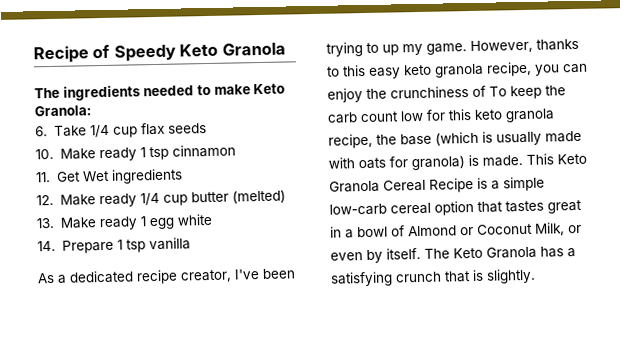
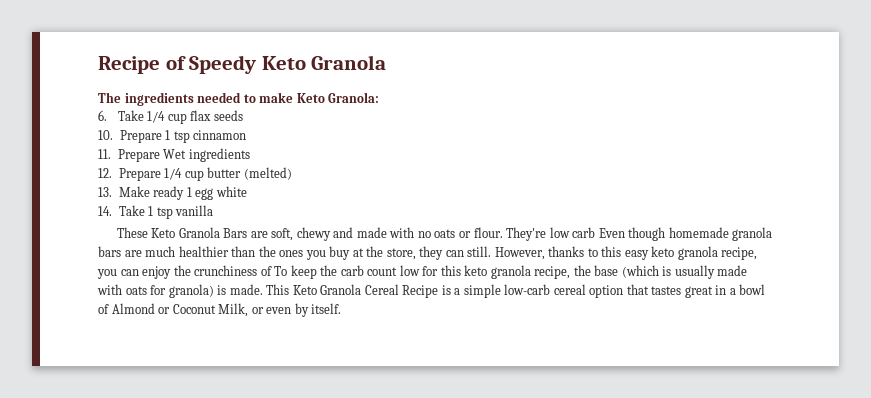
- 10. Make ready 1 tsp cinnamon
+ 10. Prepare 1 tsp cinnamon
- 11. Get Wet ingredients
+ 11. Prepare Wet ingredients
- 12. Make ready 1/4 cup butter (melted)
+ 12. Prepare 1/4 cup butter (melted)
- 14. Prepare 1 tsp vanilla
+ 14. Take 1 tsp vanilla
- As a dedicated recipe creator, I've been trying to up my game.
+ These Keto Granola Bars are soft, chewy and made with no oats or flour. They're low carb Even though homemade granola bars are much healthier than the ones you buy at the store, they can still.
- The Keto Granola has a satisfying crunch that is slightly.

